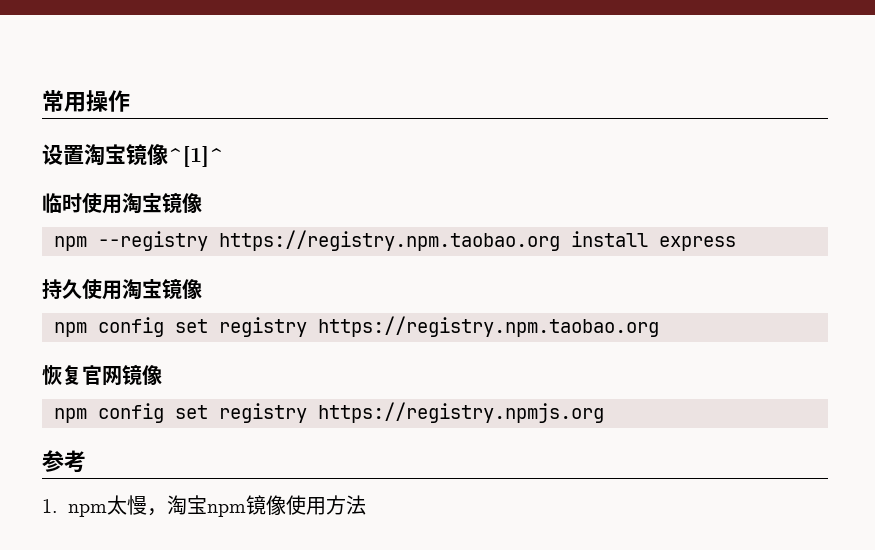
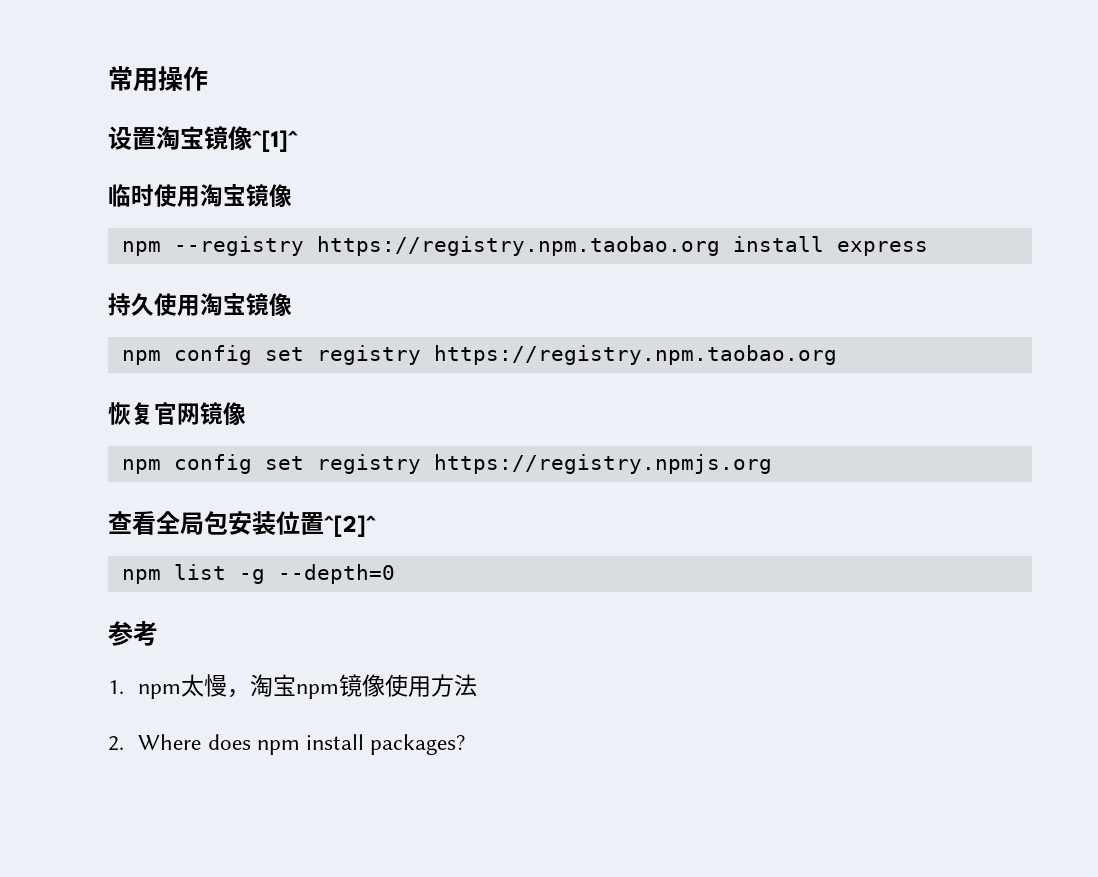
+ 查看全局包安装位置^[2]^
+ npm list -g --depth=0
+ 2. Where does npm install packages?

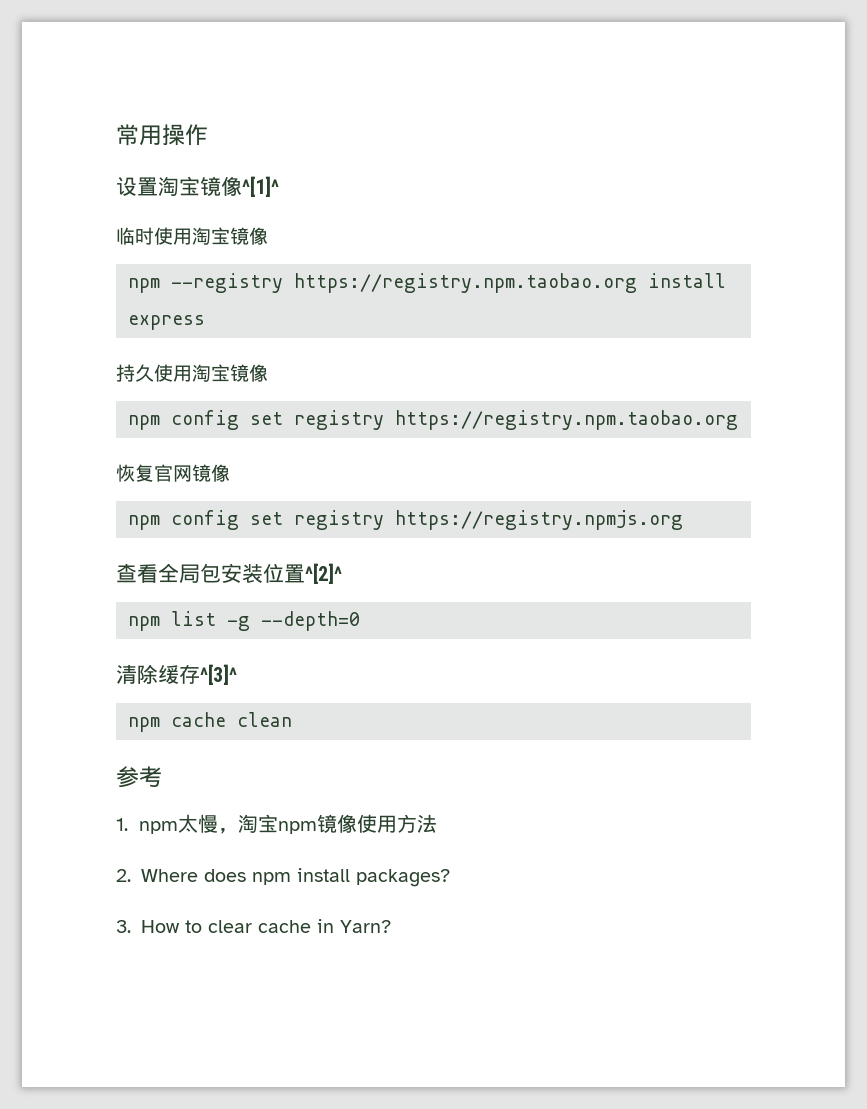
+ 清除缓存^[3]^
+ npm cache clean
+ 3. How to clear cache in Yarn?

